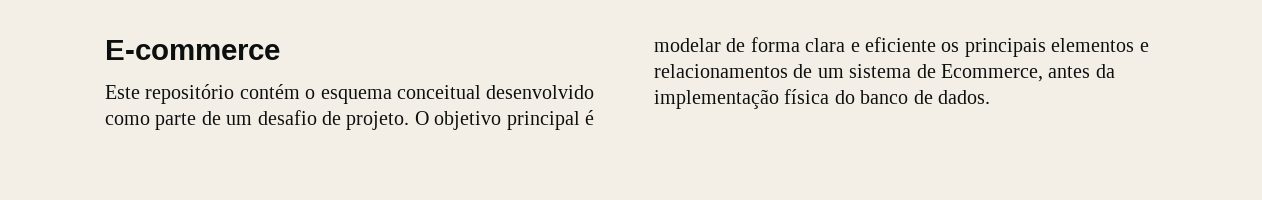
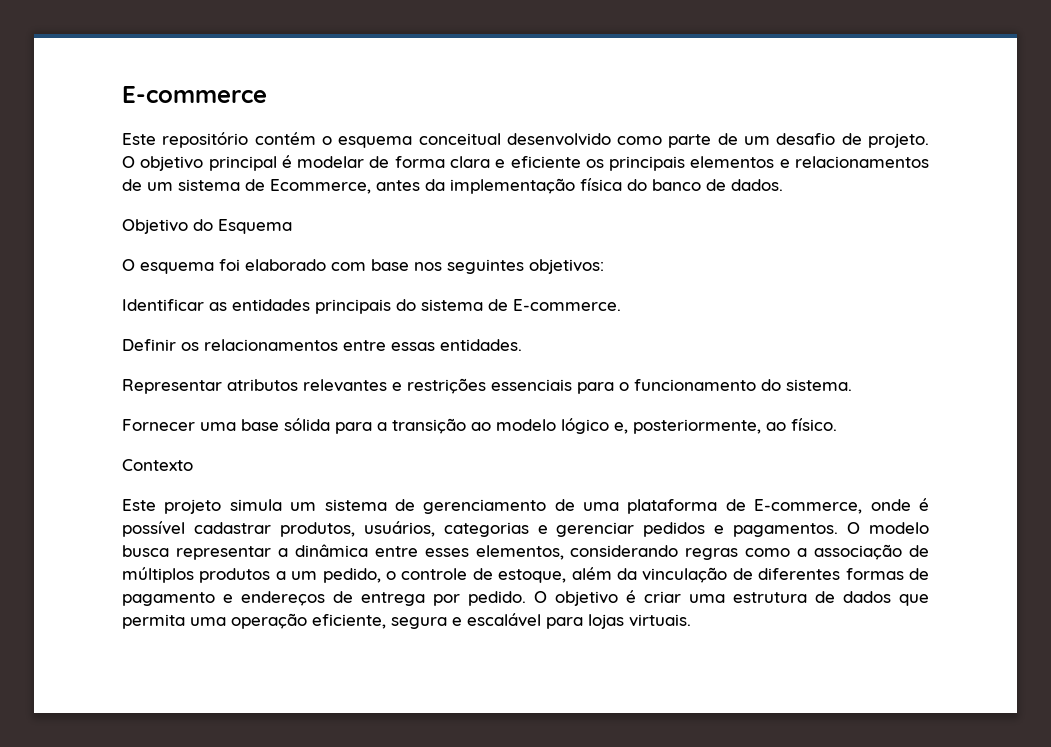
+ Objetivo do Esquema
+ O esquema foi elaborado com base nos seguintes objetivos:
+ Identificar as entidades principais do sistema de E-commerce.
+ Definir os relacionamentos entre essas entidades.
+ Representar atributos relevantes e restrições essenciais para o funcionamento do sistema.
+ Fornecer uma base sólida para a transição ao modelo lógico e, posteriormente, ao físico.
+ Contexto
+ Este projeto simula um sistema de gerenciamento de uma plataforma de E-commerce, onde é possível cadastrar produtos, usuários, categorias e gerenciar pedidos e pagamentos. O modelo busca representar a dinâmica entre esses elementos, considerando regras como a associação de múltiplos produtos a um pedido, o controle de estoque, além da vinculação de diferentes formas de pagamento e endereços de entrega por pedido. O objetivo é criar uma estrutura de dados que permita uma operação eficiente, segura e escalável para lojas virtuais.

